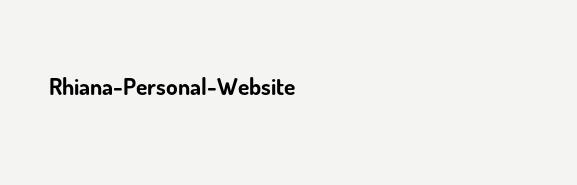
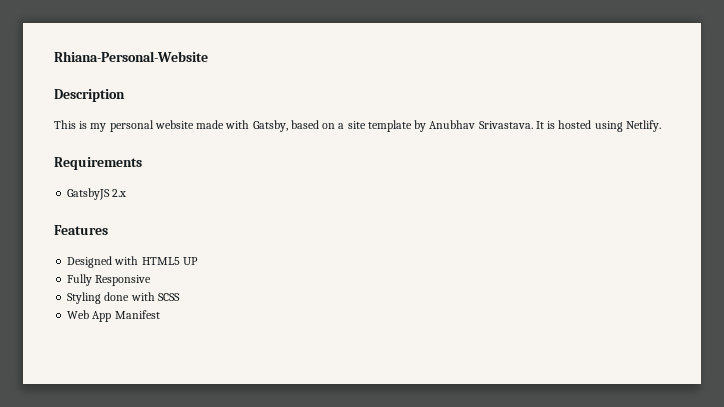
+ Description
+ This is my personal website made with Gatsby, based on a site template by Anubhav Srivastava. It is hosted using Netlify.
+ Requirements
+ GatsbyJS 2.x
+ Features
+ Designed with HTML5 UP
+ Fully Responsive
+ Styling done with SCSS
+ Web App Manifest

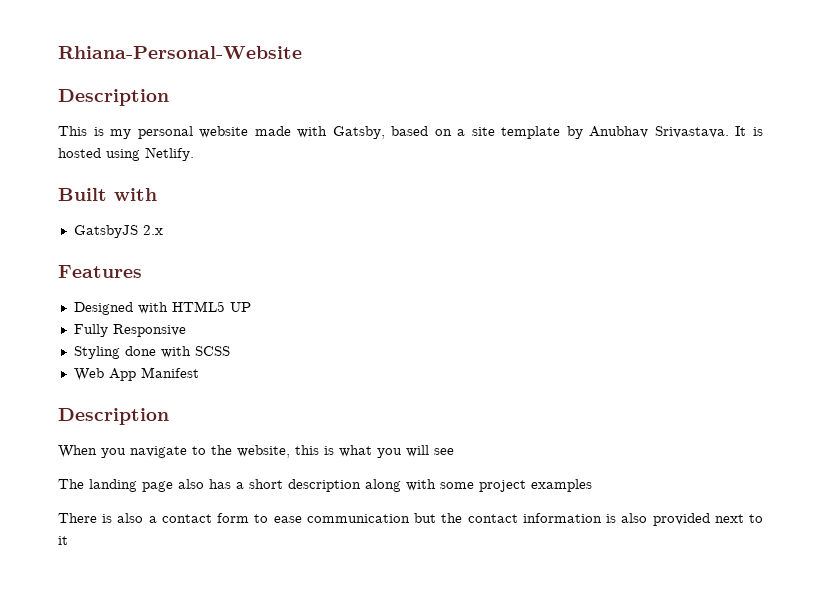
- Requirements
+ Built with
  Web App Manifest
+ Description
+ When you navigate to the website, this is what you will see
+ The landing page also has a short description along with some project examples
+ There is also a contact form to ease communication but the contact information is also provided next to it

